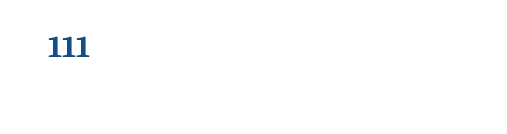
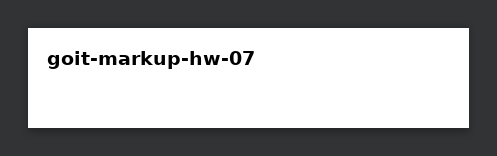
- 111
+ goit-markup-hw-07

